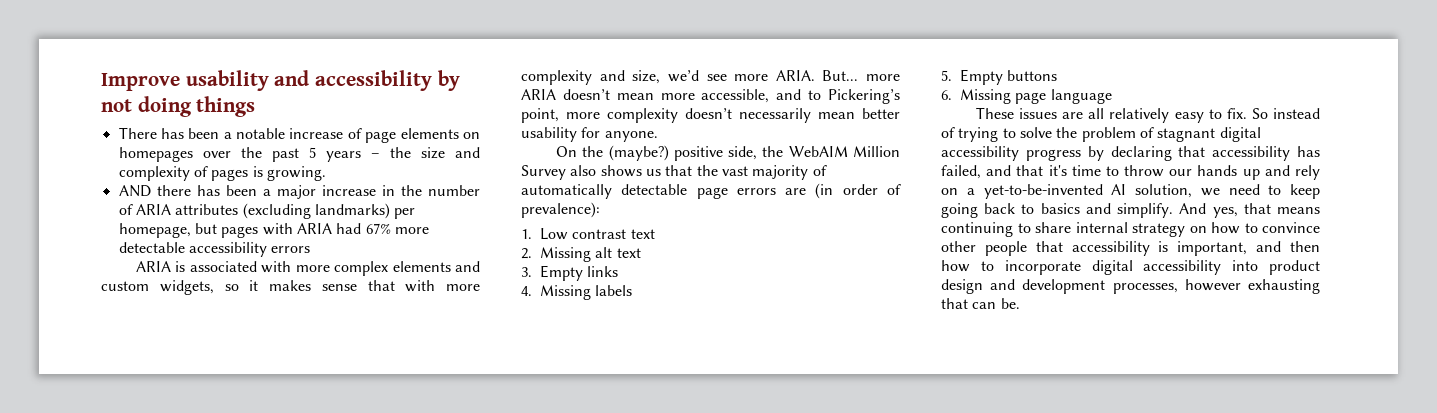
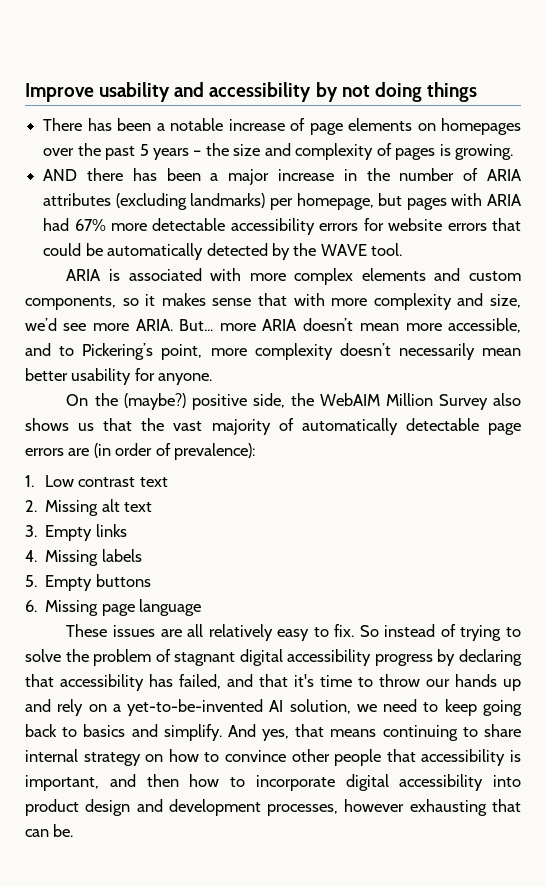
- AND there has been a major increase in the number of ARIA attributes (excluding landmarks) per homepage, but pages with ARIA had 67% more detectable accessibility errors
+ AND there has been a major increase in the number of ARIA attributes (excluding landmarks) per homepage, but pages with ARIA had 67% more detectable accessibility errors for website errors that could be automatically detected by the WAVE tool.
- ARIA is associated with more complex elements and custom widgets, so it makes sense that with more complexity and size, we’d see more ARIA.
+ ARIA is associated with more complex elements and custom components, so it makes sense that with more complexity and size, we’d see more ARIA.

